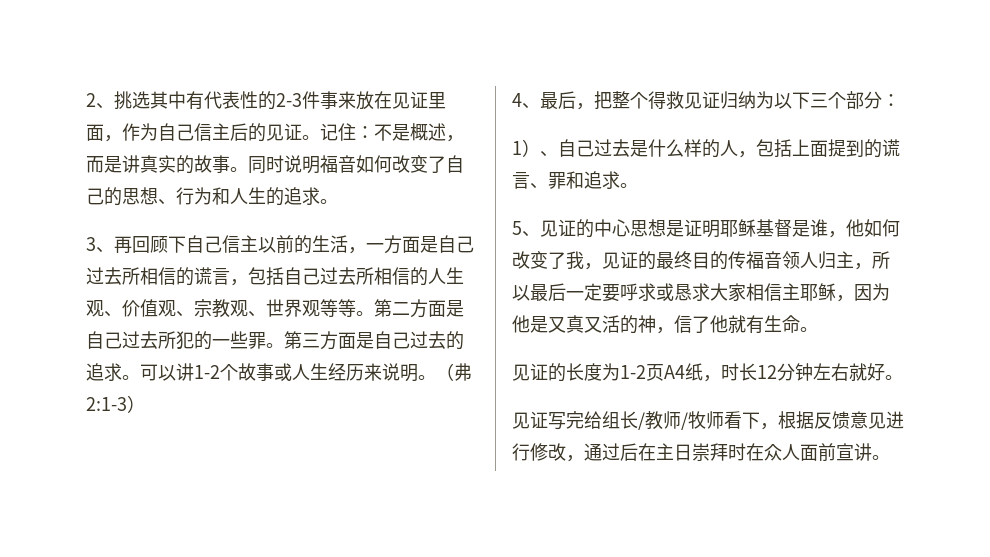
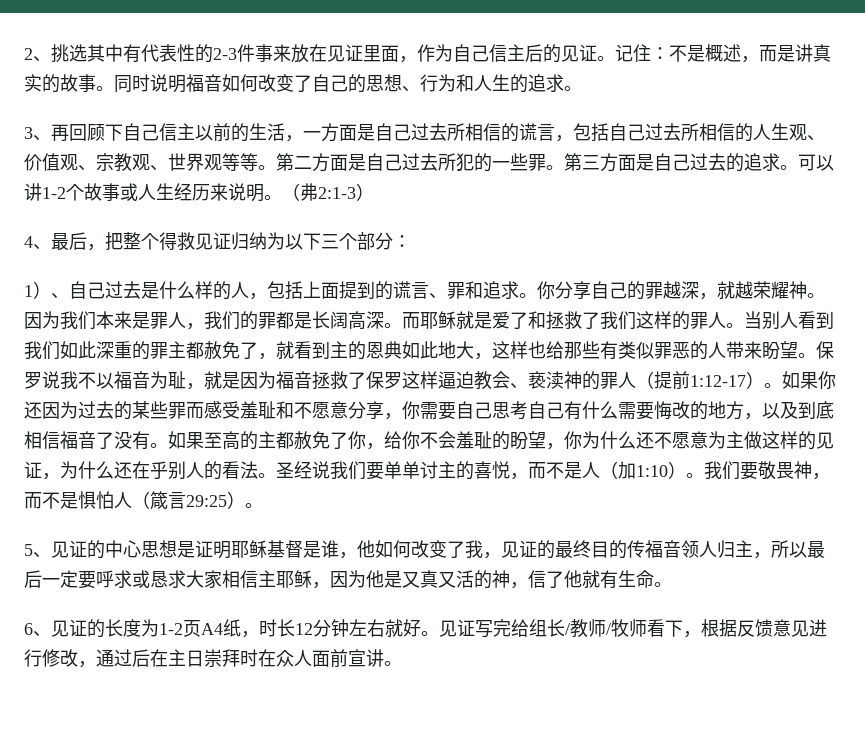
+ 你分享自己的罪越深，就越荣耀神。因为我们本来是罪人，我们的罪都是长阔高深。而耶稣就是爱了和拯救了我们这样的罪人。当别人看到我们如此深重的罪主都赦免了，就看到主的恩典如此地大，这样也给那些有类似罪恶的人带来盼望。保罗说我不以福音为耻，就是因为福音拯救了保罗这样逼迫教会、亵渎神的罪人（提前1:12-17）。如果你还因为过去的某些罪而感受羞耻和不愿意分享，你需要自己思考自己有什么需要悔改的地方，以及到底相信福音了没有。如果至高的主都赦免了你，给你不会羞耻的盼望，你为什么还不愿意为主做这样的见证，为什么还在乎别人的看法。圣经说我们要单单讨主的喜悦，而不是人（加1:10）。我们要敬畏神，而不是惧怕人（箴言29:25）。
- 见证的长度为1-2页A4纸，时长12分钟左右就好。
- 见证写完给组长/教师/牧师看下，根据反馈意见进行修改，通过后在主日崇拜时在众人面前宣讲。
+ 6、见证的长度为1-2页A4纸，时长12分钟左右就好。见证写完给组长/教师/牧师看下，根据反馈意见进行修改，通过后在主日崇拜时在众人面前宣讲。

